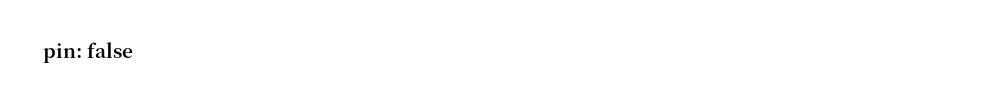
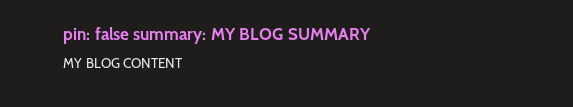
- pin: false
+ pin: false summary: MY BLOG SUMMARY
+ MY BLOG CONTENT

